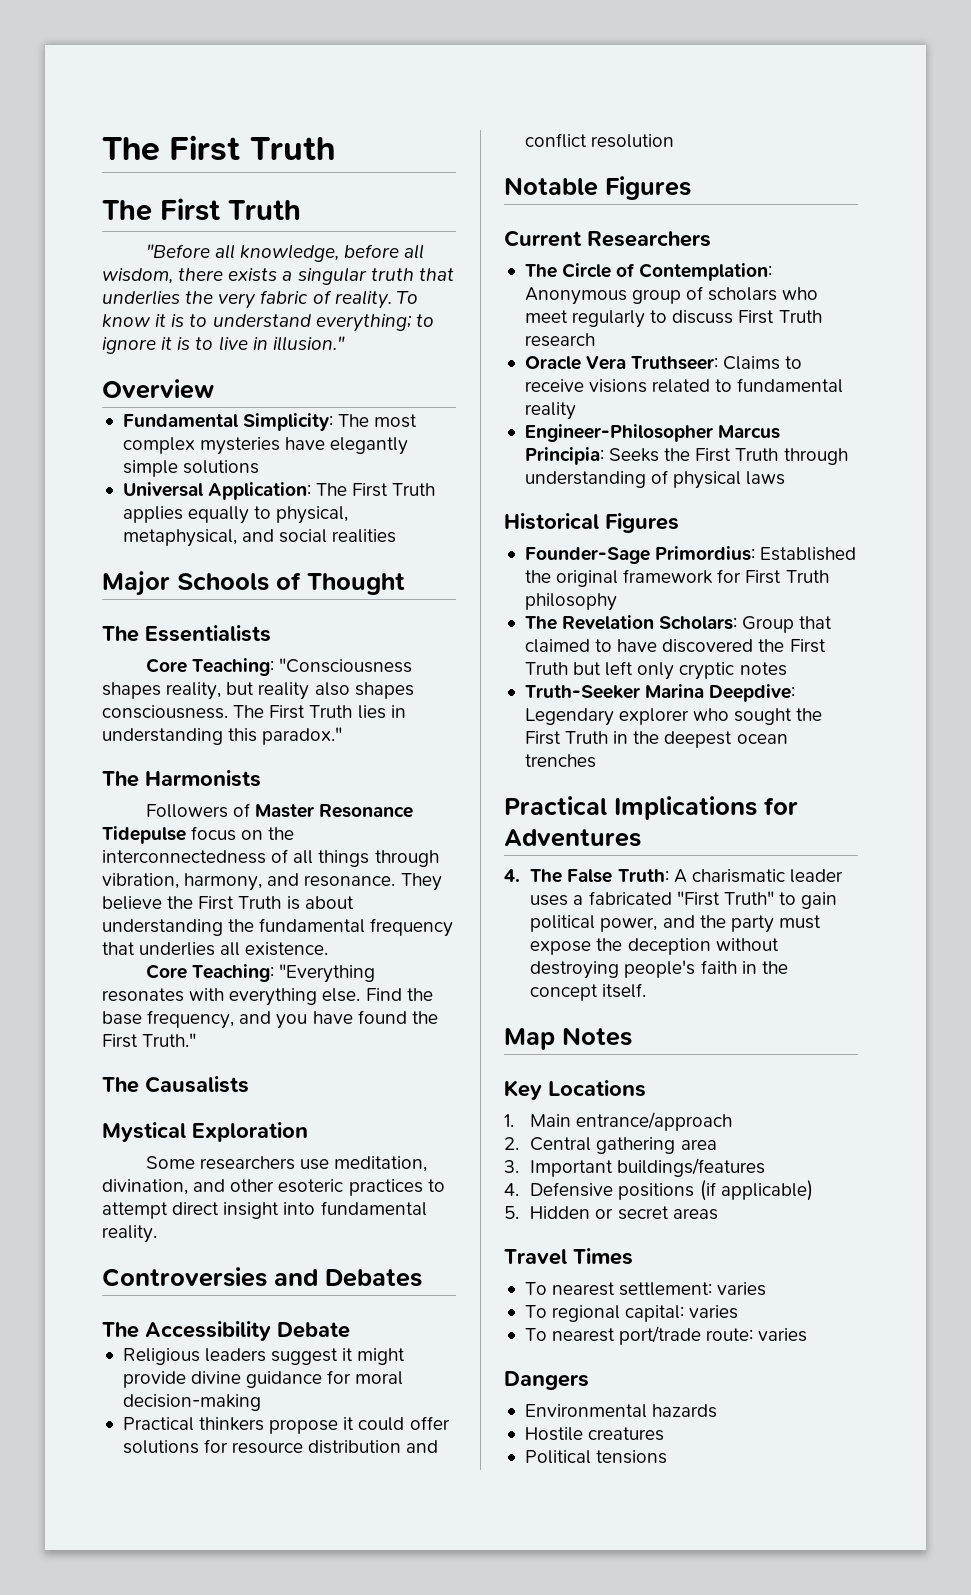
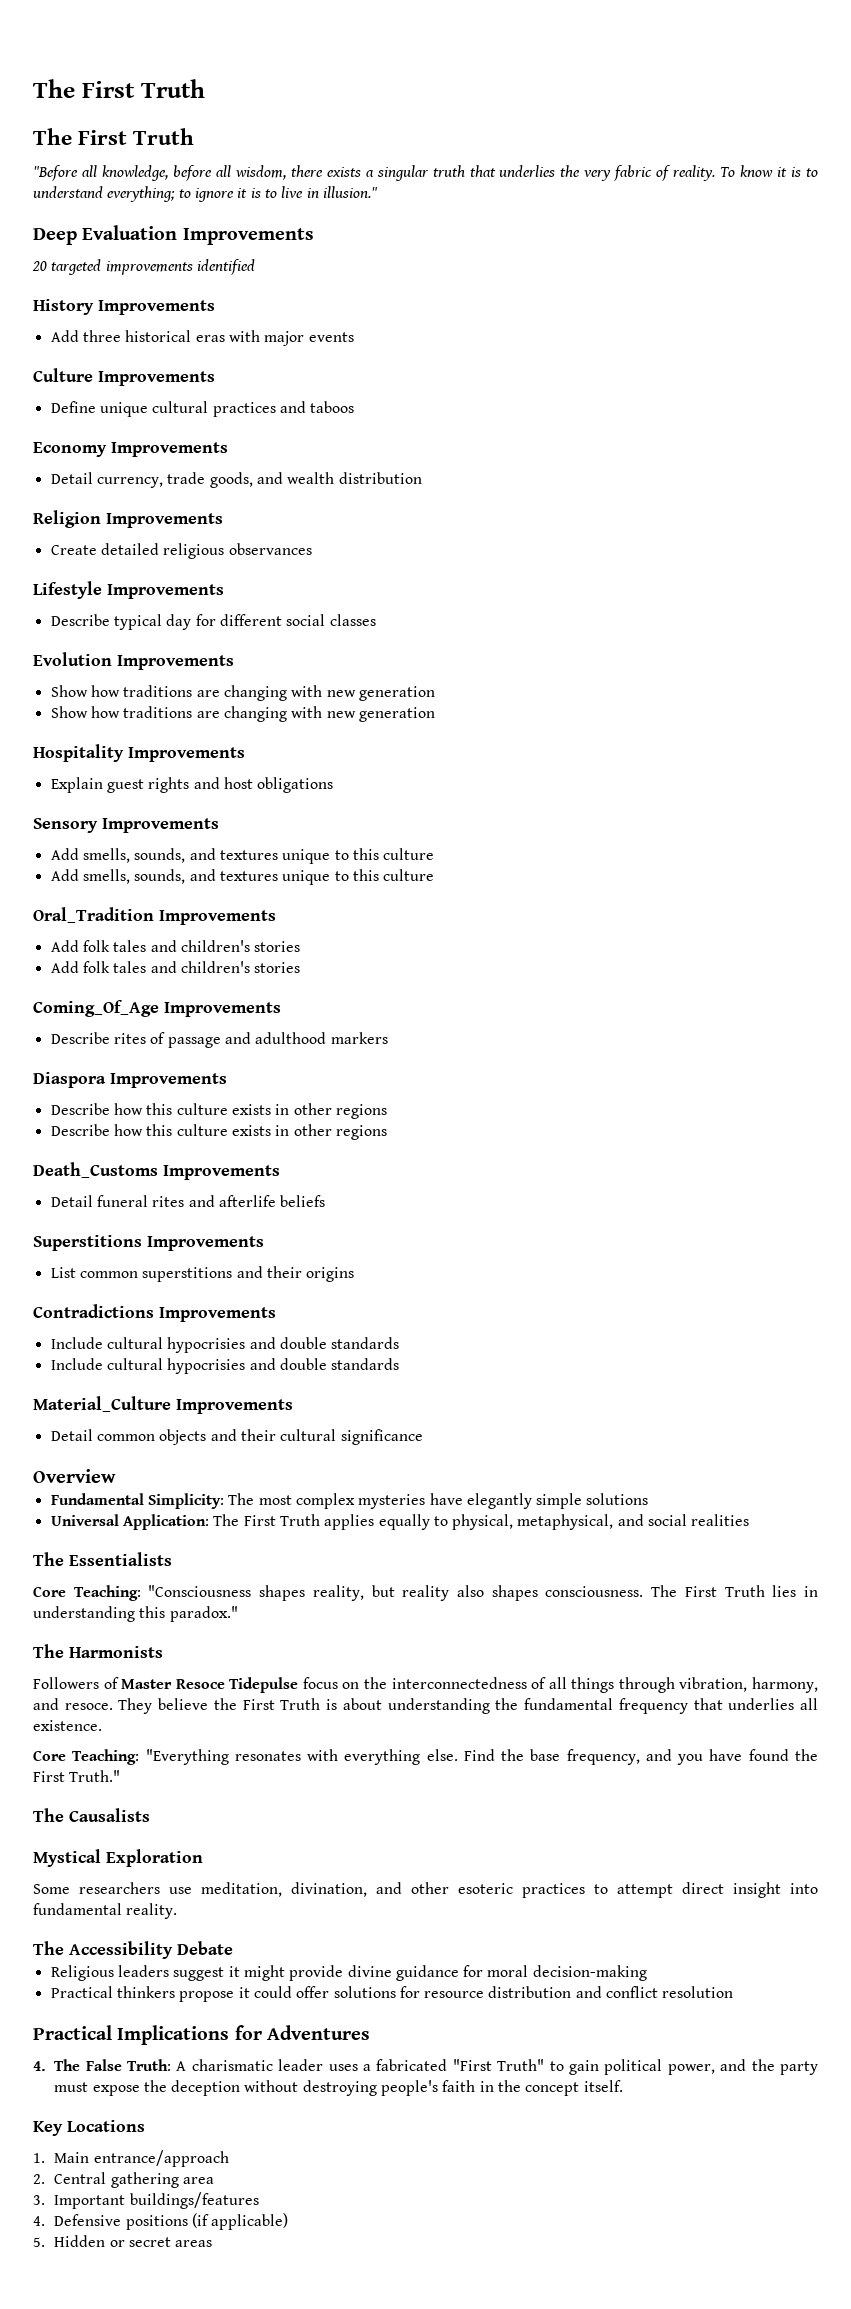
+ Deep Evaluation Improvements
+ 20 targeted improvements identified
+ History Improvements
+ Add three historical eras with major events
+ Culture Improvements
+ Define unique cultural practices and taboos
+ Economy Improvements
+ Detail currency, trade goods, and wealth distribution
+ Religion Improvements
+ Create detailed religious observances
+ Lifestyle Improvements
+ Describe typical day for different social classes
+ Evolution Improvements
+ Show how traditions are changing with new generation
+ Show how traditions are changing with new generation
+ Hospitality Improvements
+ Explain guest rights and host obligations
+ Sensory Improvements
+ Add smells, sounds, and textures unique to this culture
+ Add smells, sounds, and textures unique to this culture
+ Oral_Tradition Improvements
+ Add folk tales and children's stories
+ Add folk tales and children's stories
+ Coming_Of_Age Improvements
+ Describe rites of passage and adulthood markers
+ Diaspora Improvements
+ Describe how this culture exists in other regions
+ Describe how this culture exists in other regions
+ Death_Customs Improvements
+ Detail funeral rites and afterlife beliefs
+ Superstitions Improvements
+ List common superstitions and their origins
+ Contradictions Improvements
+ Include cultural hypocrisies and double standards
+ Include cultural hypocrisies and double standards
+ Material_Culture Improvements
+ Detail common objects and their cultural significance
- Major Schools of Thought
- Followers of Master Resonance Tidepulse focus on the interconnectedness of all things through vibration, harmony, and resonance.
+ Followers of Master Resoce Tidepulse focus on the interconnectedness of all things through vibration, harmony, and resoce.
- Controversies and Debates
- Notable Figures
- Current Researchers
- The Circle of Contemplation: Anonymous group of scholars who meet regularly to discuss First Truth research
- Oracle Vera Truthseer: Claims to receive visions related to fundamental reality
- Engineer-Philosopher Marcus Principia: Seeks the First Truth through understanding of physical laws
- Historical Figures
- Founder-Sage Primordius: Established the original framework for First Truth philosophy
- The Revelation Scholars: Group that claimed to have discovered the First Truth but left only cryptic notes
- Truth-Seeker Marina Deepdive: Legendary explorer who sought the First Truth in the deepest ocean trenches
- Map Notes
- Travel Times
- To nearest settlement: varies
- To regional capital: varies
- To nearest port/trade route: varies
- Dangers
- Environmental hazards
- Hostile creatures
- Political tensions

